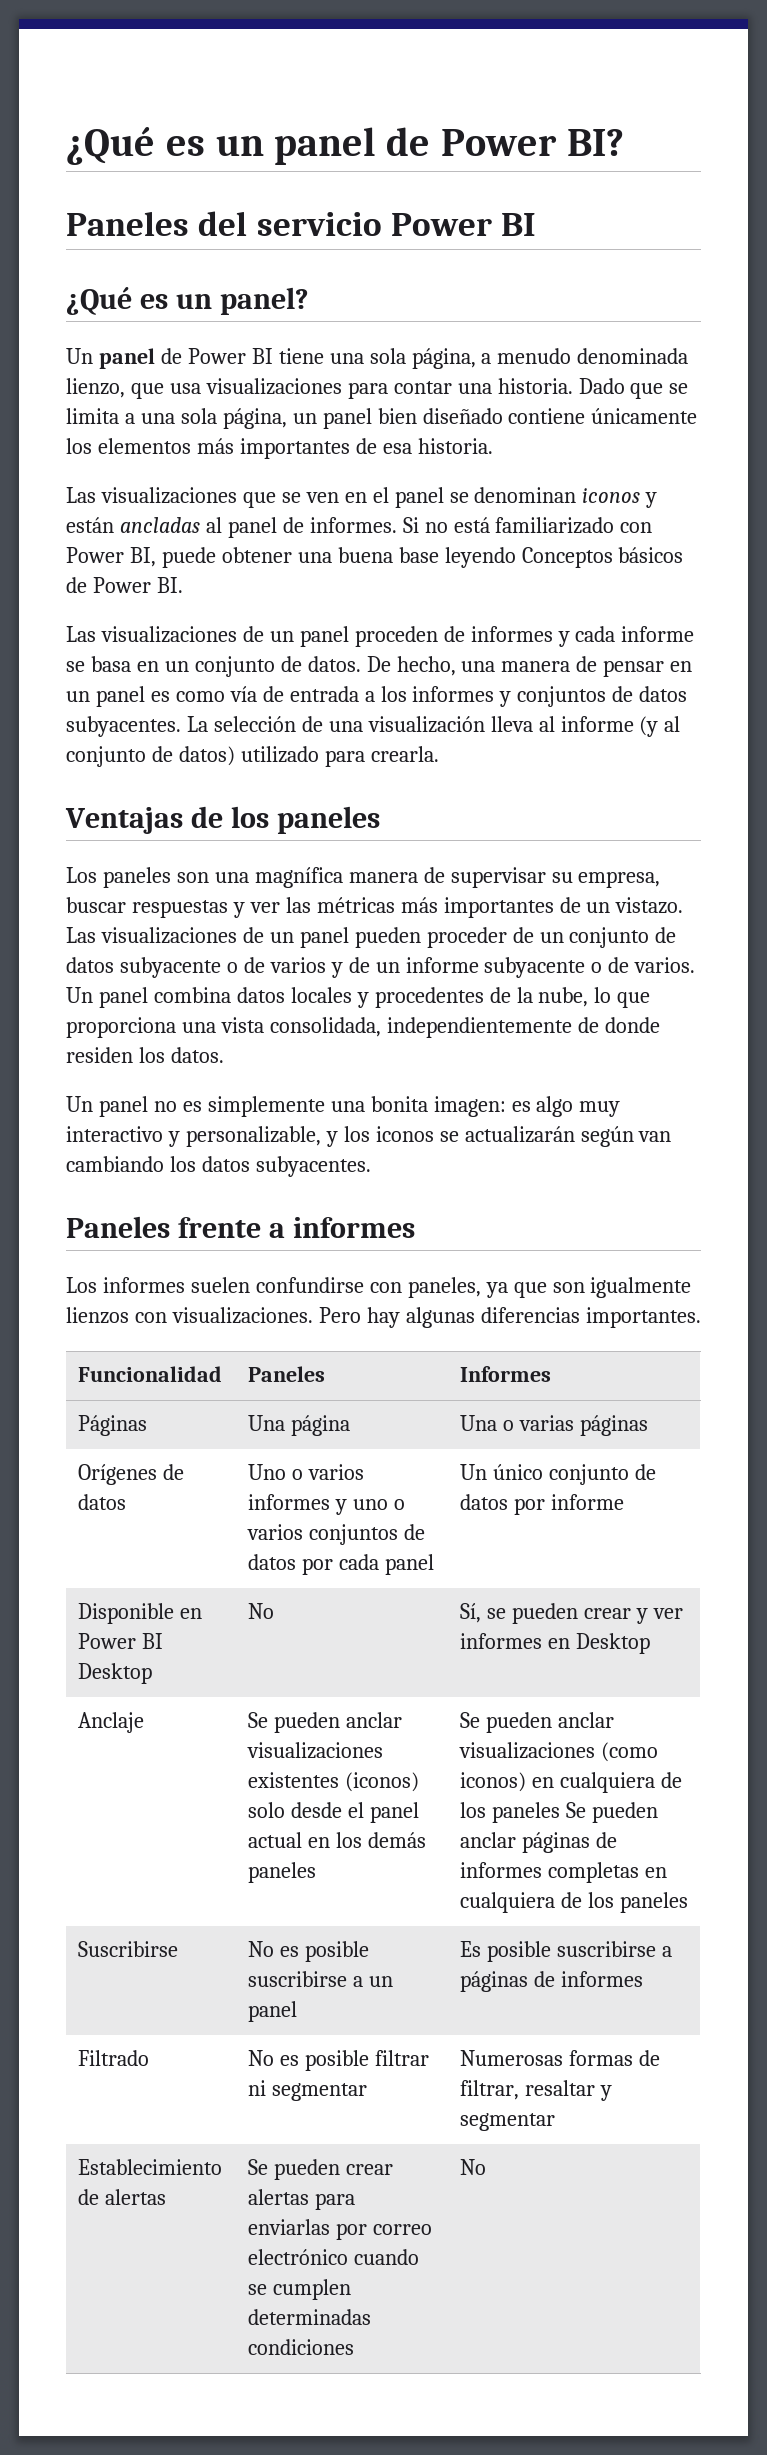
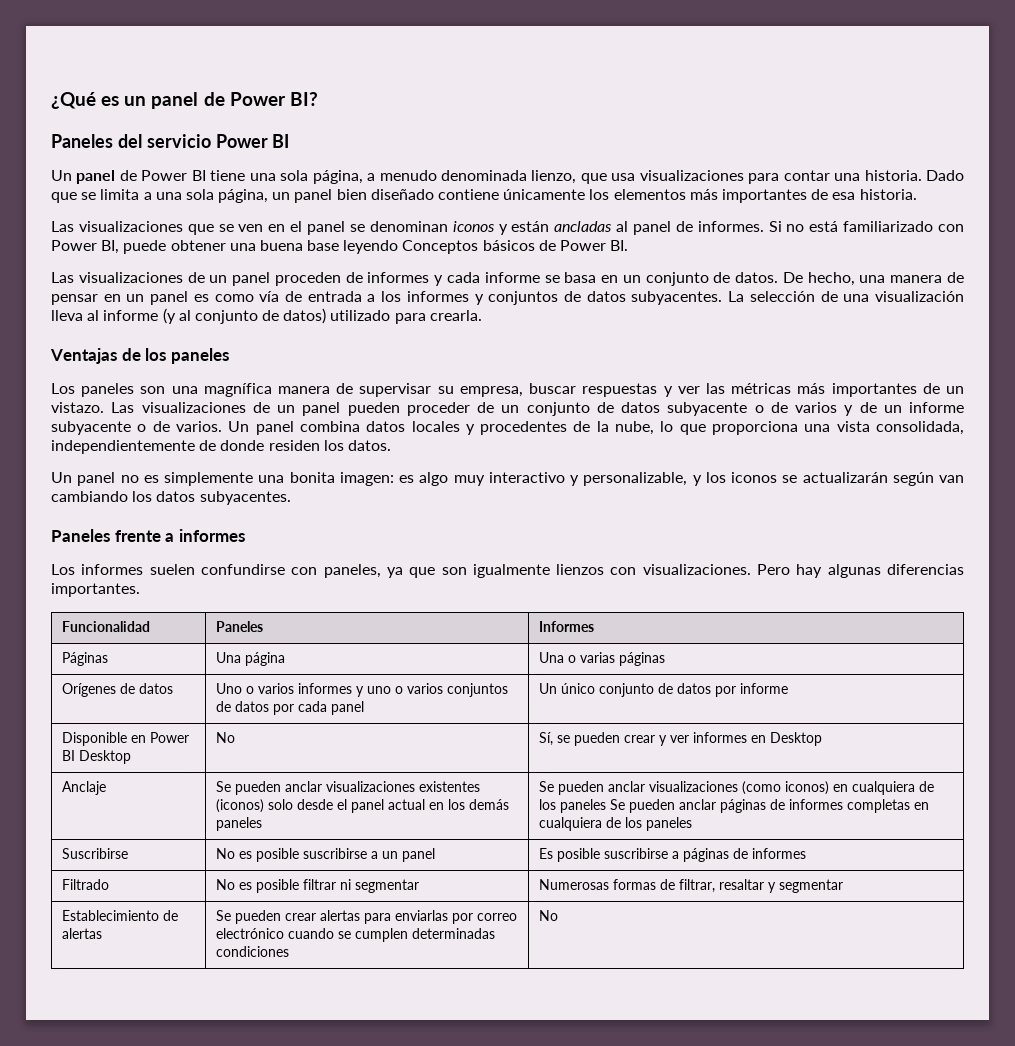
- ¿Qué es un panel?

